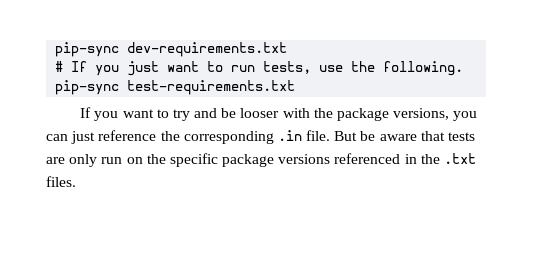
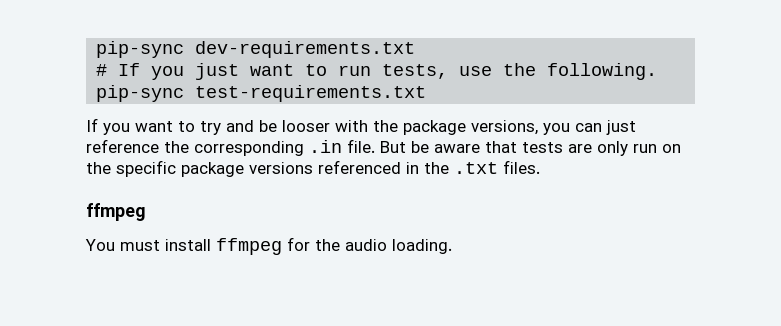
  But be aware that tests are only run on the specific package versions referenced in the .txt files.
+ ffmpeg
+ You must install ffmpeg for the audio loading.

